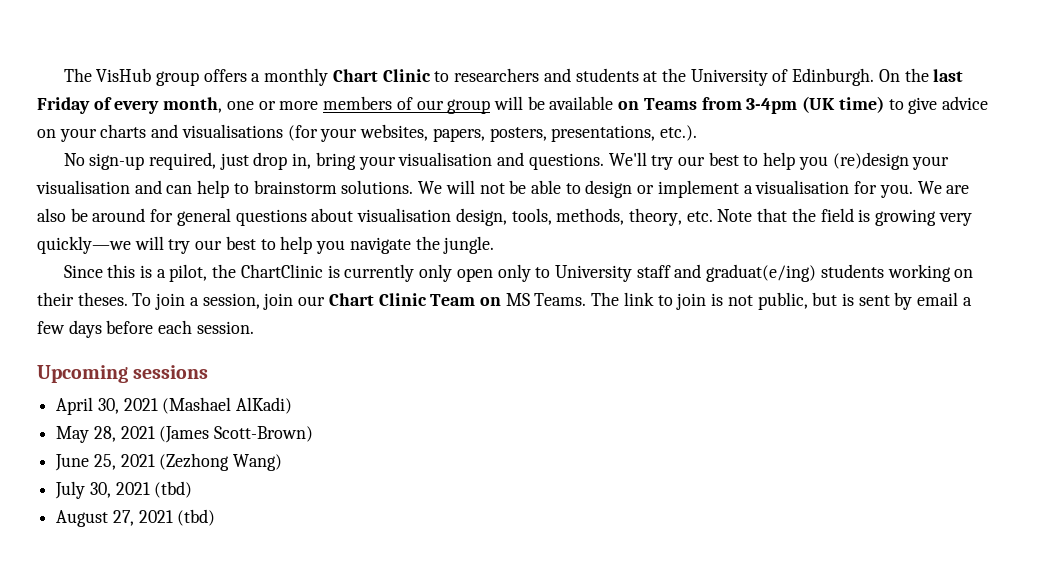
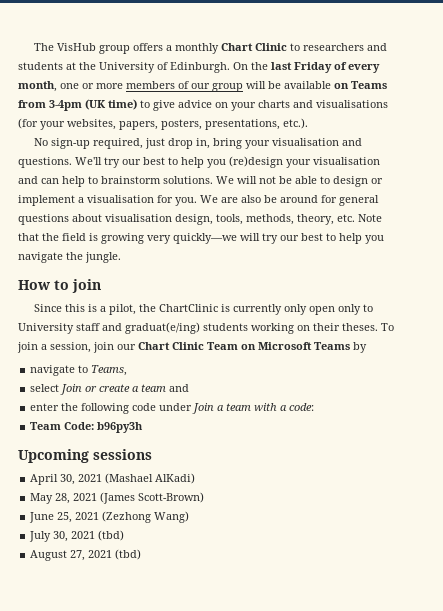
+ How to join
- To join a session, join our Chart Clinic Team on MS Teams. The link to join is not public, but is sent by email a few days before each session.
+ To join a session, join our Chart Clinic Team on Microsoft Teams by
+ navigate to Teams,
+ select Join or create a team and
+ enter the following code under Join a team with a code:
+ Team Code: b96py3h

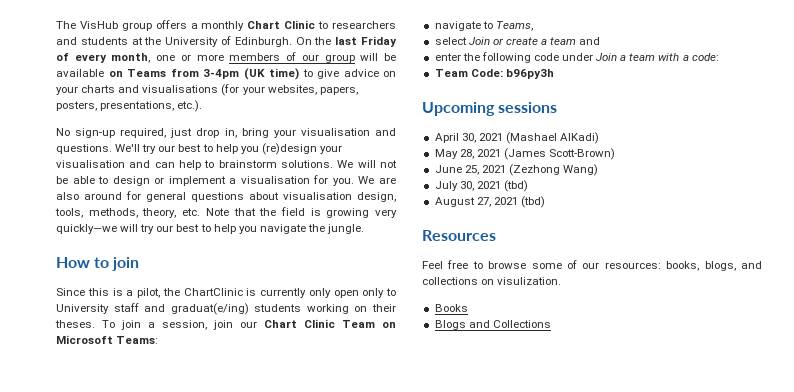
- We are also be around for general questions about visualisation design, tools, methods, theory, etc. Note that the field is growing very quickly—we will try our best to help you navigate the jungle.
+ We are also around for general questions about visualisation design, tools, methods, theory, etc. Note that the field is growing very quickly—we will try our best to help you navigate the jungle.
- To join a session, join our Chart Clinic Team on Microsoft Teams by
+ To join a session, join our Chart Clinic Team on Microsoft Teams:
+ Resources
+ Feel free to browse some of our resources: books, blogs, and collections on visulization.
+ Books
+ Blogs and Collections

